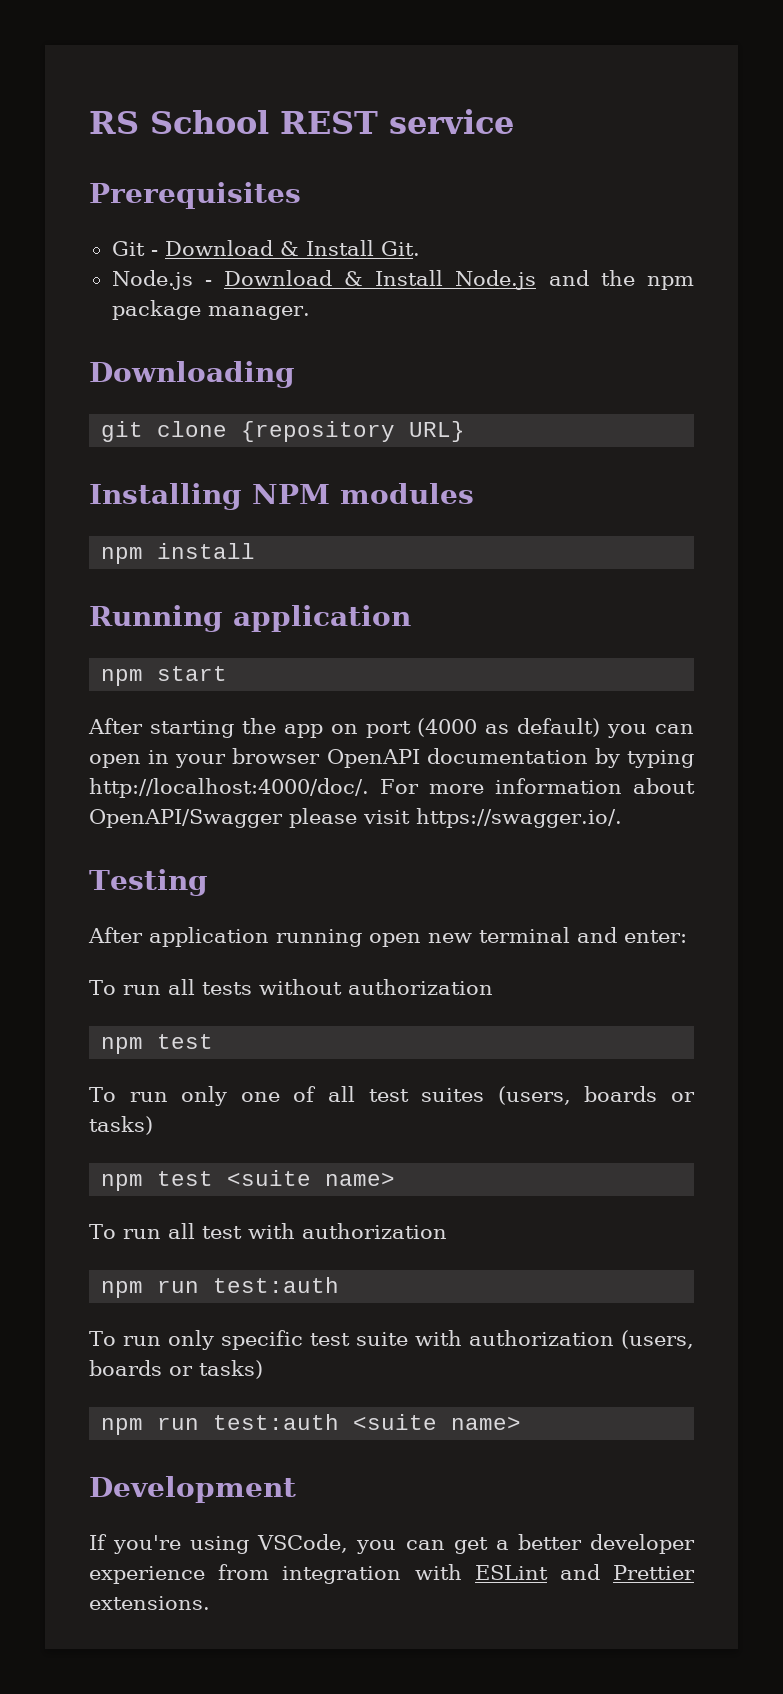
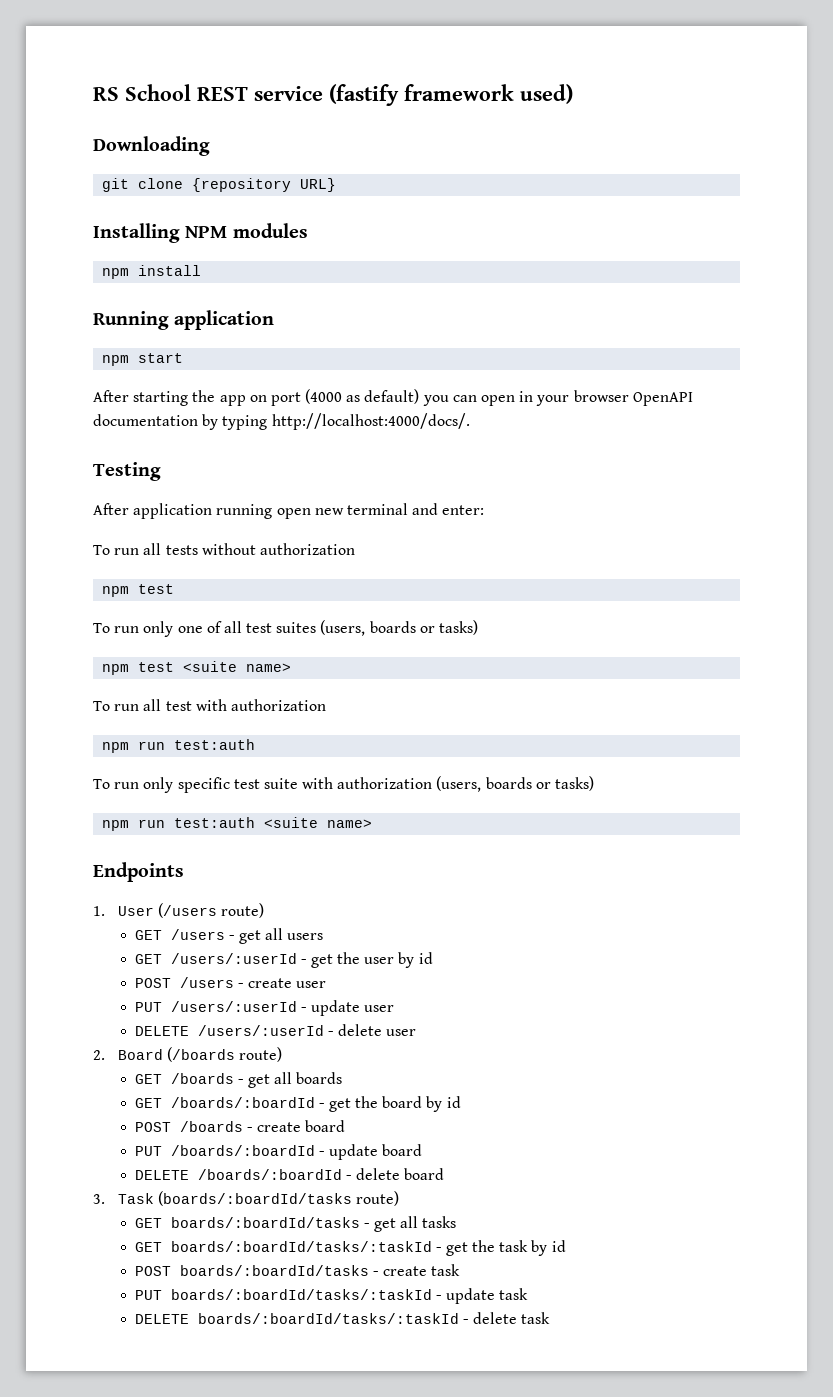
- RS School REST service
- Prerequisites
- Git - Download & Install Git.
- Node.js - Download & Install Node.js and the npm package manager.
+ RS School REST service (fastify framework used)
- After starting the app on port (4000 as default) you can open in your browser OpenAPI documentation by typing http://localhost:4000/doc/. For more information about OpenAPI/Swagger please visit https://swagger.io/.
+ After starting the app on port (4000 as default) you can open in your browser OpenAPI documentation by typing http://localhost:4000/docs/.
- Development
- If you're using VSCode, you can get a better developer experience from integration with ESLint and Prettier extensions.
+ Endpoints
+ 1. User (/users route)
+ GET /users - get all users
+ GET /users/:userId - get the user by id
+ POST /users - create user
+ PUT /users/:userId - update user
+ DELETE /users/:userId - delete user
+ 2. Board (/boards route)
+ GET /boards - get all boards
+ GET /boards/:boardId - get the board by id
+ POST /boards - create board
+ PUT /boards/:boardId - update board
+ DELETE /boards/:boardId - delete board
+ 3. Task (boards/:boardId/tasks route)
+ GET boards/:boardId/tasks - get all tasks
+ GET boards/:boardId/tasks/:taskId - get the task by id
+ POST boards/:boardId/tasks - create task
+ PUT boards/:boardId/tasks/:taskId - update task
+ DELETE boards/:boardId/tasks/:taskId - delete task

